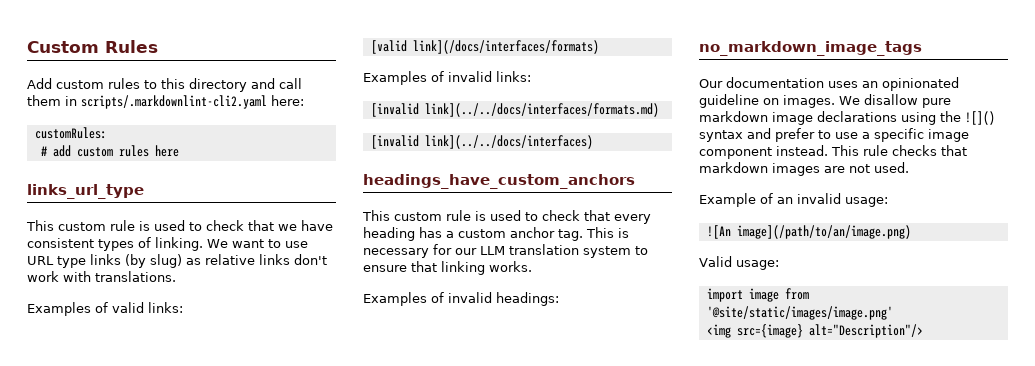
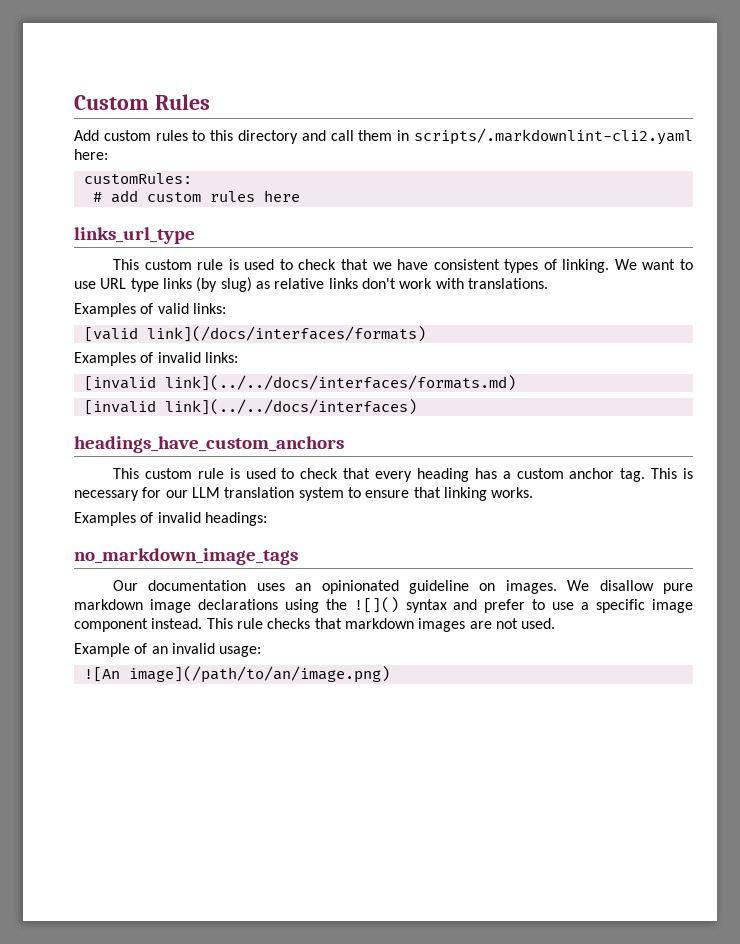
- Valid usage:
- import image from '@site/static/images/image.png'
- <img src={image} alt="Description"/>

